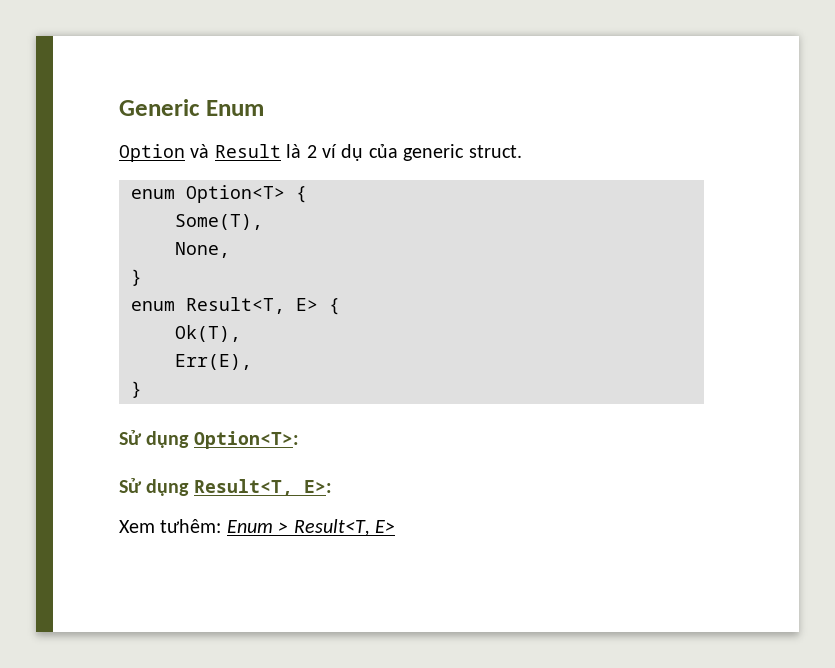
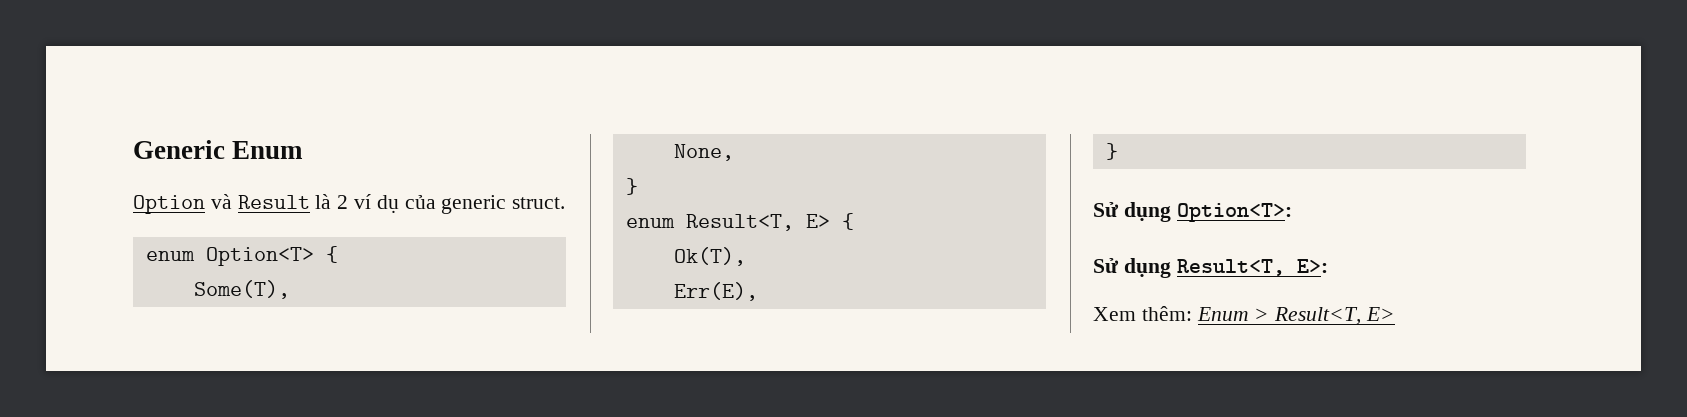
- Xem tưhêm: Enum > Result<T, E>
+ Xem thêm: Enum > Result<T, E>

